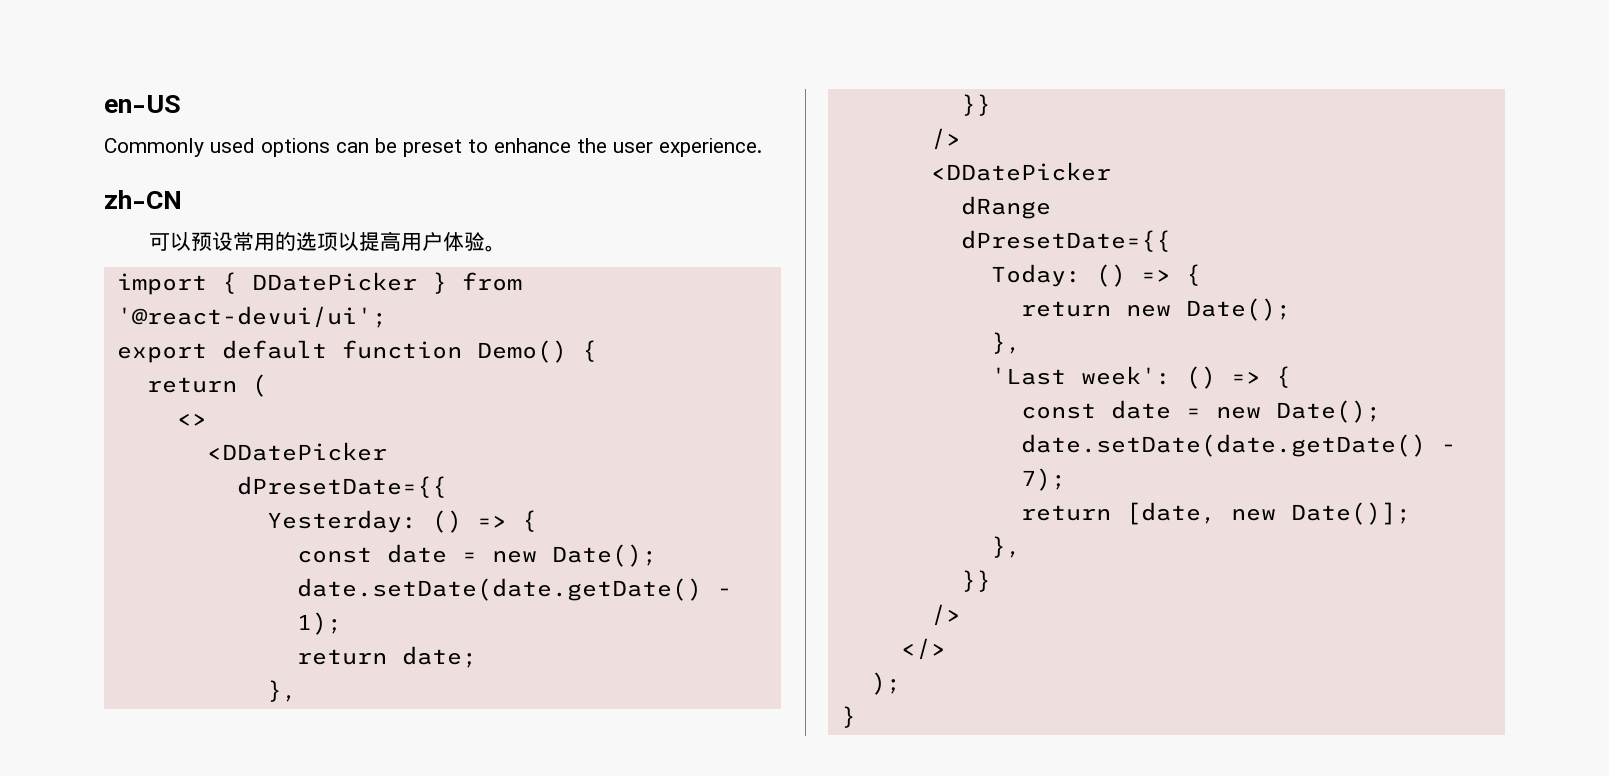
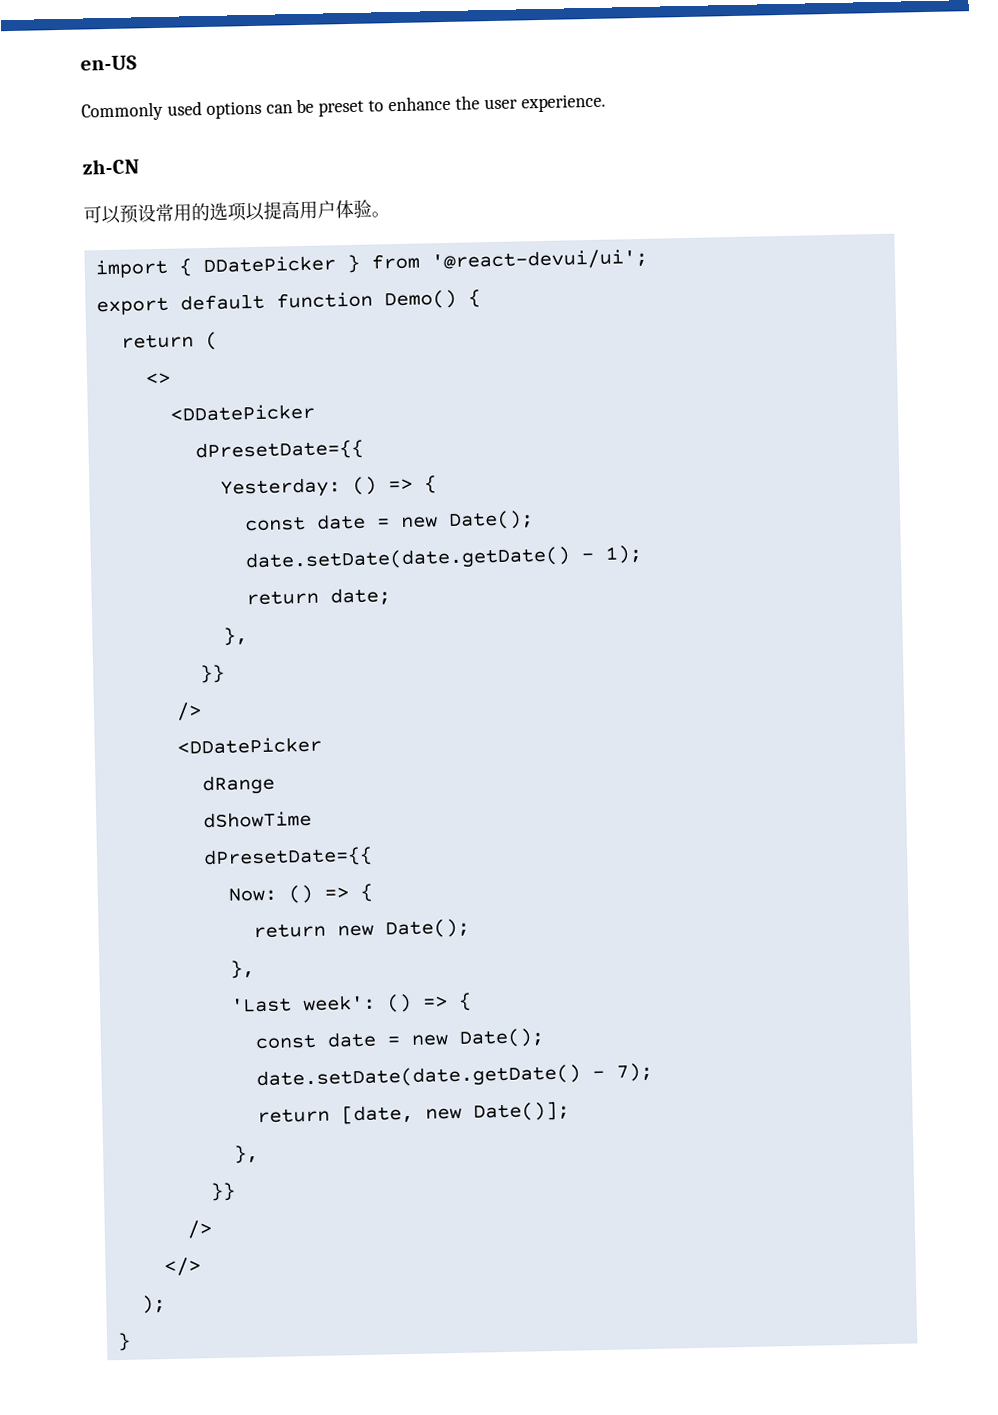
  dRange
+ dShowTime
  dPresetDate={{
- Today: () => {
+ Now: () => {

